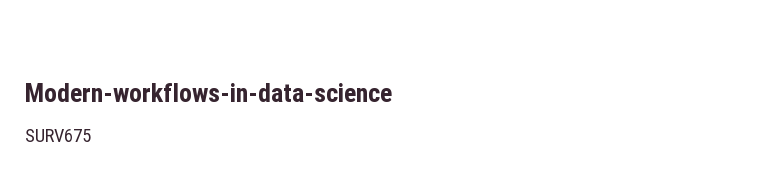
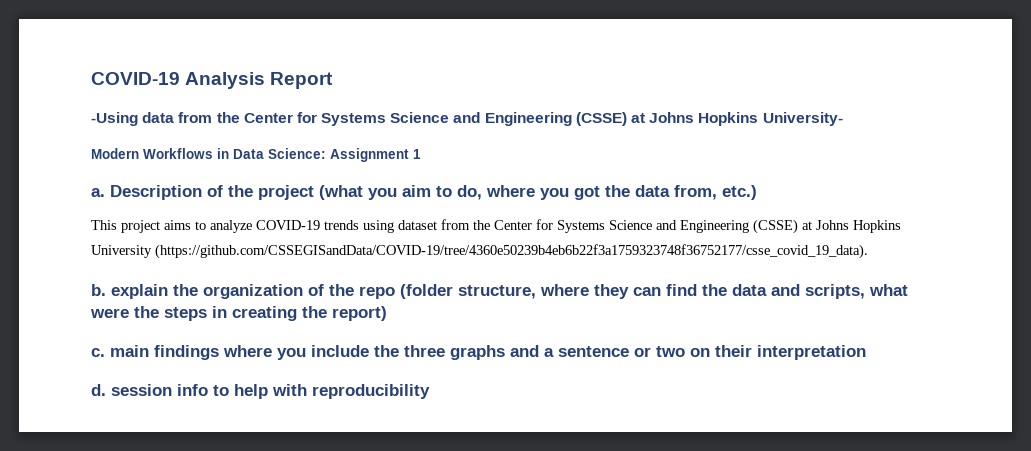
- Modern-workflows-in-data-science
- SURV675
+ COVID-19 Analysis Report
+ -Using data from the Center for Systems Science and Engineering (CSSE) at Johns Hopkins University-
+ Modern Workflows in Data Science: Assignment 1
+ a. Description of the project (what you aim to do, where you got the data from, etc.)
+ This project aims to analyze COVID-19 trends using dataset from the Center for Systems Science and Engineering (CSSE) at Johns Hopkins University (https://github.com/CSSEGISandData/COVID-19/tree/4360e50239b4eb6b22f3a1759323748f36752177/csse_covid_19_data).
+ b. explain the organization of the repo (folder structure, where they can find the data and scripts, what were the steps in creating the report)
+ c. main findings where you include the three graphs and a sentence or two on their interpretation
+ d. session info to help with reproducibility

